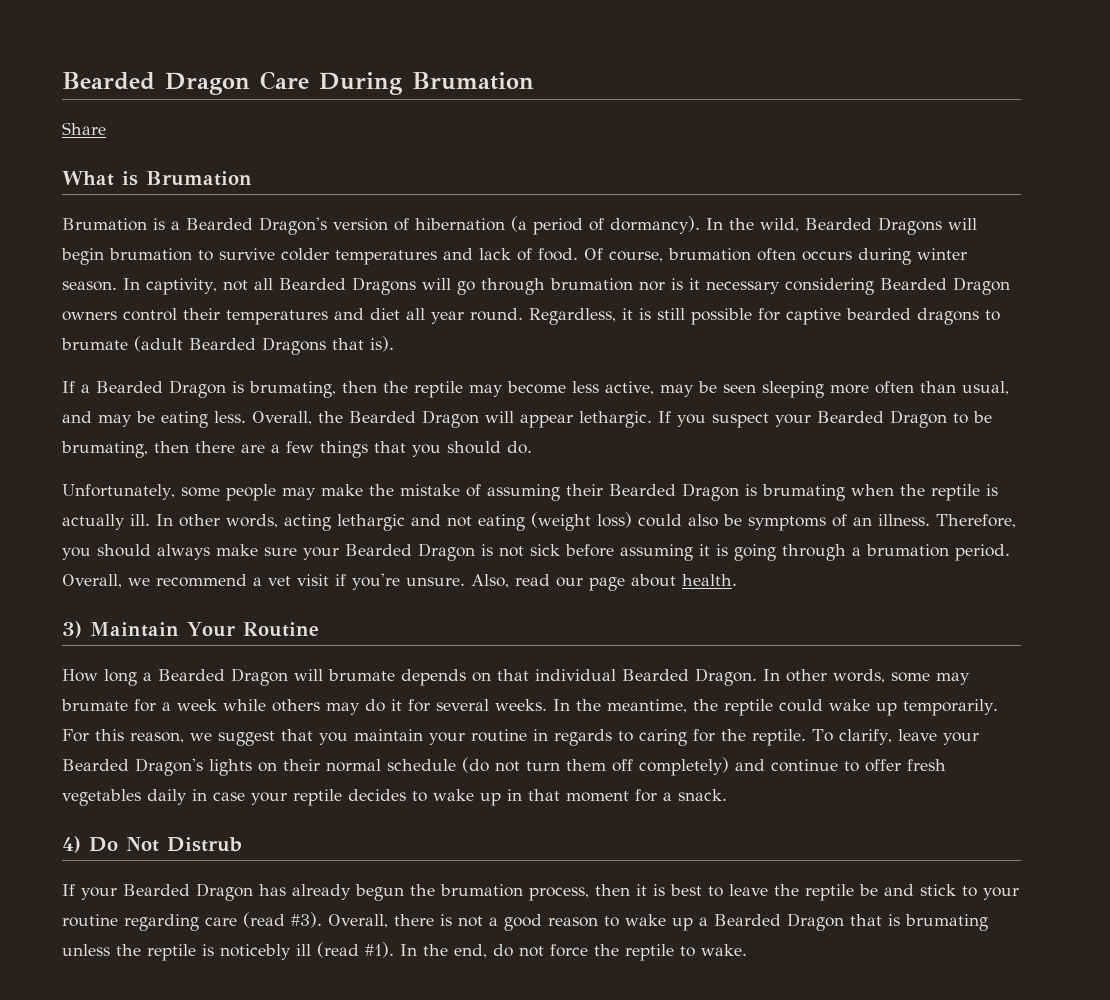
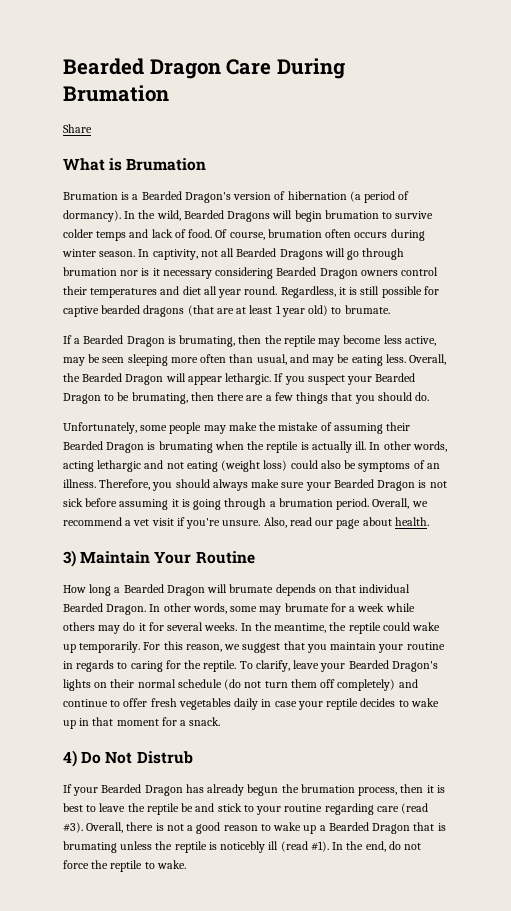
- In the wild, Bearded Dragons will begin brumation to survive colder temperatures and lack of food.
+ In the wild, Bearded Dragons will begin brumation to survive colder temps and lack of food.
- Regardless, it is still possible for captive bearded dragons to brumate (adult Bearded Dragons that is).
+ Regardless, it is still possible for captive bearded dragons (that are at least 1 year old) to brumate.

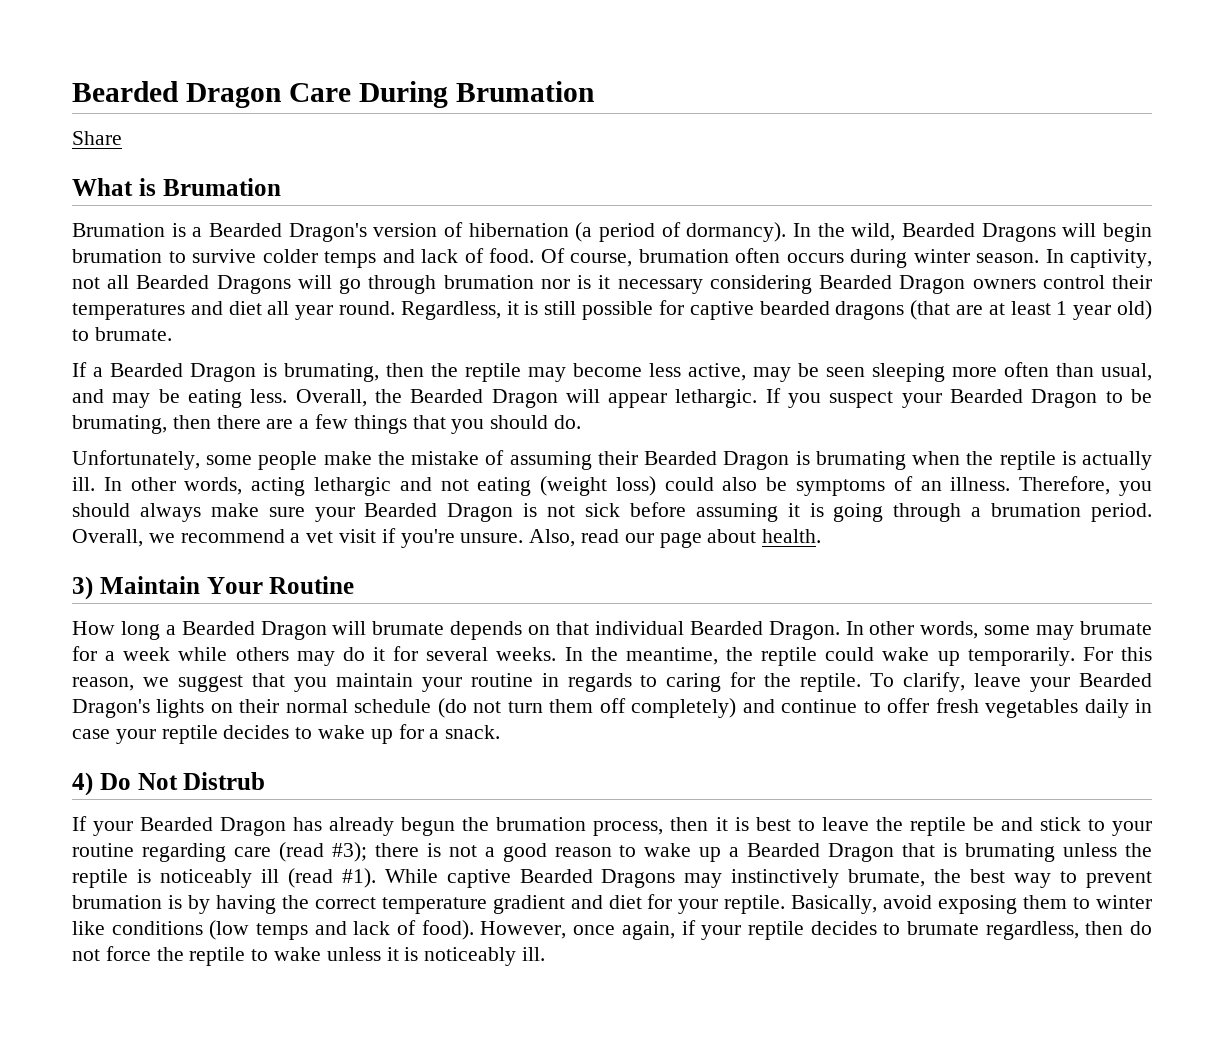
- Unfortunately, some people may make the mistake of assuming their Bearded Dragon is brumating when the reptile is actually ill.
+ Unfortunately, some people make the mistake of assuming their Bearded Dragon is brumating when the reptile is actually ill.
- To clarify, leave your Bearded Dragon's lights on their normal schedule (do not turn them off completely) and continue to offer fresh vegetables daily in case your reptile decides to wake up in that moment for a snack.
+ To clarify, leave your Bearded Dragon's lights on their normal schedule (do not turn them off completely) and continue to offer fresh vegetables daily in case your reptile decides to wake up for a snack.
- If your Bearded Dragon has already begun the brumation process, then it is best to leave the reptile be and stick to your routine regarding care (read #3). Overall, there is not a good reason to wake up a Bearded Dragon that is brumating unless the reptile is noticebly ill (read #1).
+ If your Bearded Dragon has already begun the brumation process, then it is best to leave the reptile be and stick to your routine regarding care (read #3); there is not a good reason to wake up a Bearded Dragon that is brumating unless the reptile is noticeably ill (read #1).
- In the end, do not force the reptile to wake.
+ While captive Bearded Dragons may instinctively brumate, the best way to prevent brumation is by having the correct temperature gradient and diet for your reptile. Basically, avoid exposing them to winter like conditions (low temps and lack of food). However, once again, if your reptile decides to brumate regardless, then do not force the reptile to wake unless it is noticeably ill.

